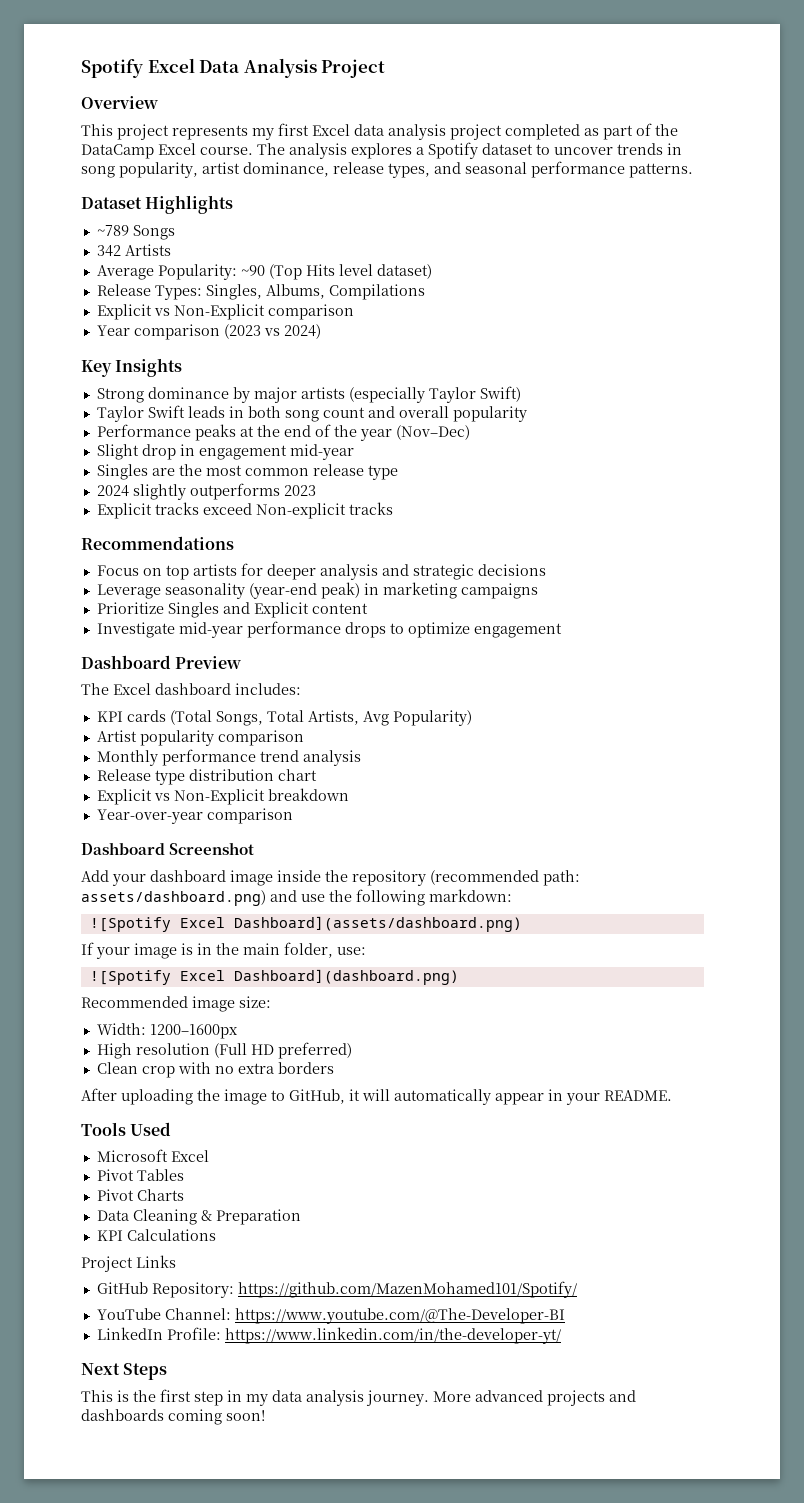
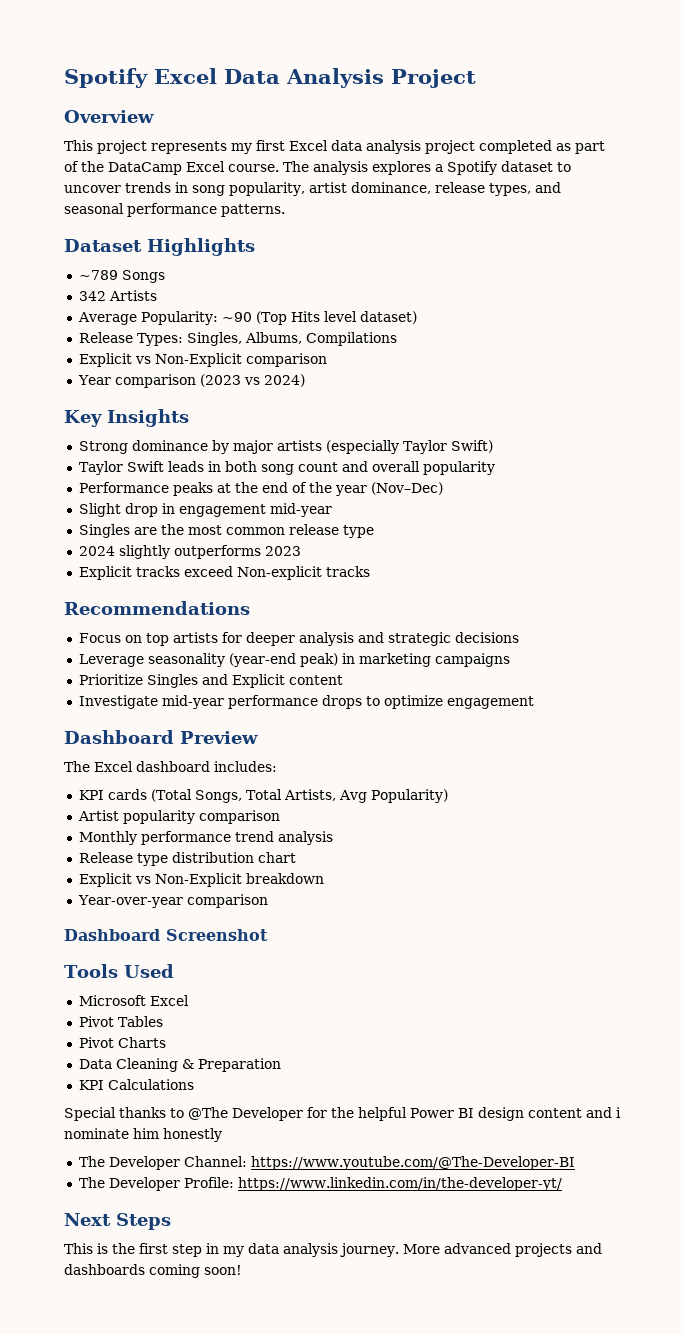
- Add your dashboard image inside the repository (recommended path: assets/dashboard.png) and use the following markdown:
- ![Spotify Excel Dashboard](assets/dashboard.png)
- If your image is in the main folder, use:
- ![Spotify Excel Dashboard](dashboard.png)
- Recommended image size:
- Width: 1200–1600px
- High resolution (Full HD preferred)
- Clean crop with no extra borders
- After uploading the image to GitHub, it will automatically appear in your README.
- Project Links
- GitHub Repository: https://github.com/MazenMohamed101/Spotify/
- YouTube Channel: https://www.youtube.com/@The-Developer-BI
+ Special thanks to @The Developer for the helpful Power BI design content and i nominate him honestly
+ The Developer Channel: https://www.youtube.com/@The-Developer-BI
- LinkedIn Profile: https://www.linkedin.com/in/the-developer-yt/
+ The Developer Profile: https://www.linkedin.com/in/the-developer-yt/

